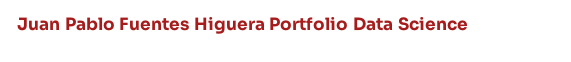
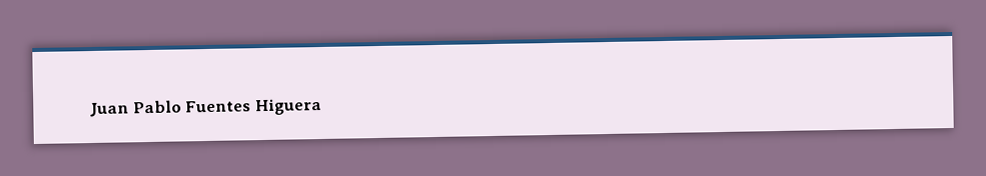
- Juan Pablo Fuentes Higuera Portfolio Data Science
+ Juan Pablo Fuentes Higuera

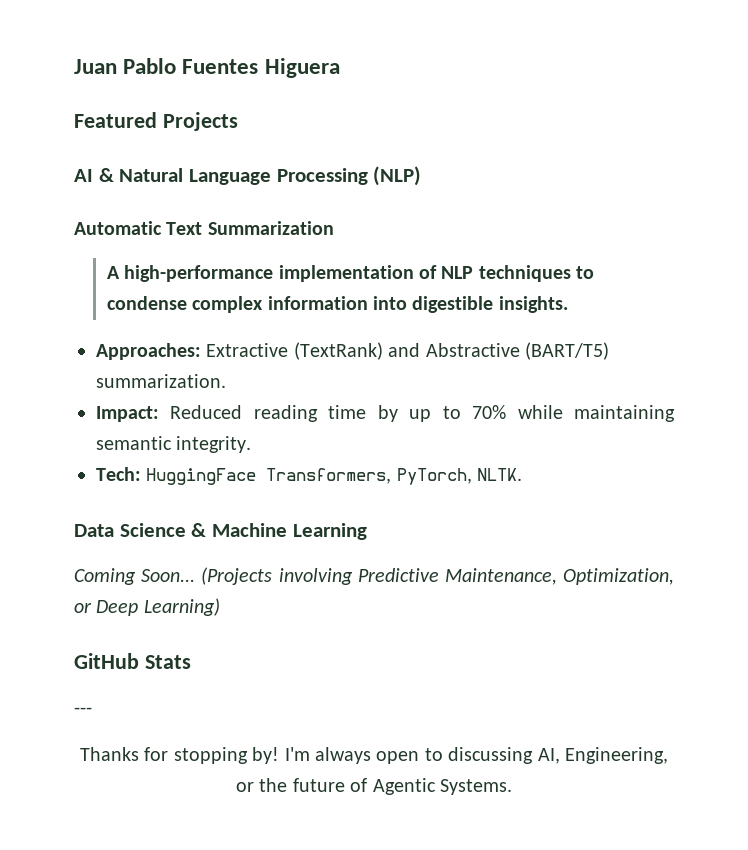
+ Featured Projects
+ AI & Natural Language Processing (NLP)
+ Automatic Text Summarization
+ A high-performance implementation of NLP techniques to condense complex information into digestible insights.
+ Approaches: Extractive (TextRank) and Abstractive (BART/T5) summarization.
+ Impact: Reduced reading time by up to 70% while maintaining semantic integrity.
+ Tech: HuggingFace Transformers, PyTorch, NLTK.
+ Data Science & Machine Learning
+ Coming Soon... (Projects involving Predictive Maintenance, Optimization, or Deep Learning)
+ GitHub Stats
+ ---
+ Thanks for stopping by! I'm always open to discussing AI, Engineering, or the future of Agentic Systems.

